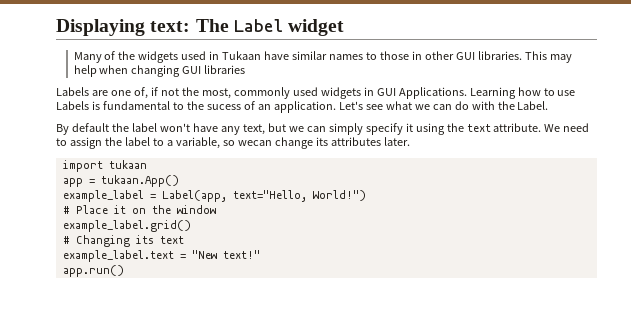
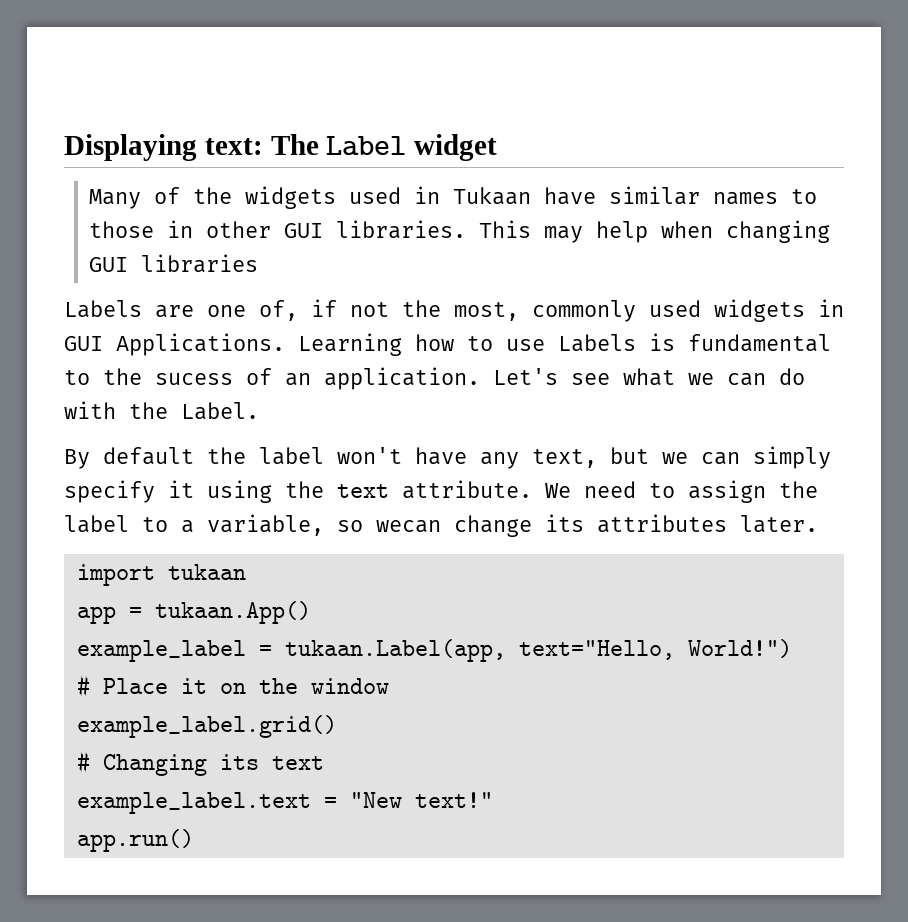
- example_label = Label(app, text="Hello, World!")
+ example_label = tukaan.Label(app, text="Hello, World!")

